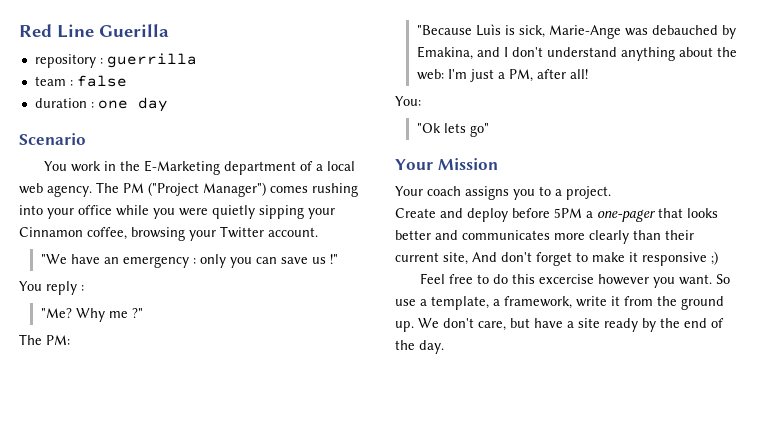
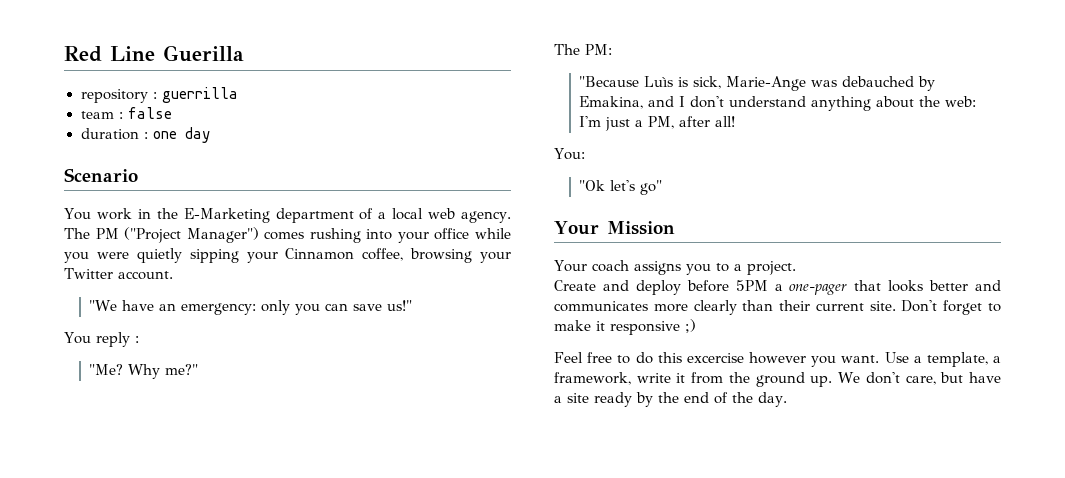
- "We have an emergency : only you can save us !"
+ "We have an emergency: only you can save us!"
- Why me ?"
+ Why me?"
- "Ok lets go"
+ "Ok let's go"
- Create and deploy before 5PM a one-pager that looks better and communicates more clearly than their current site, And don't forget to make it responsive ;)
+ Create and deploy before 5PM a one-pager that looks better and communicates more clearly than their current site. Don't forget to make it responsive ;)
- So use a template, a framework, write it from the ground up.
+ Use a template, a framework, write it from the ground up.

